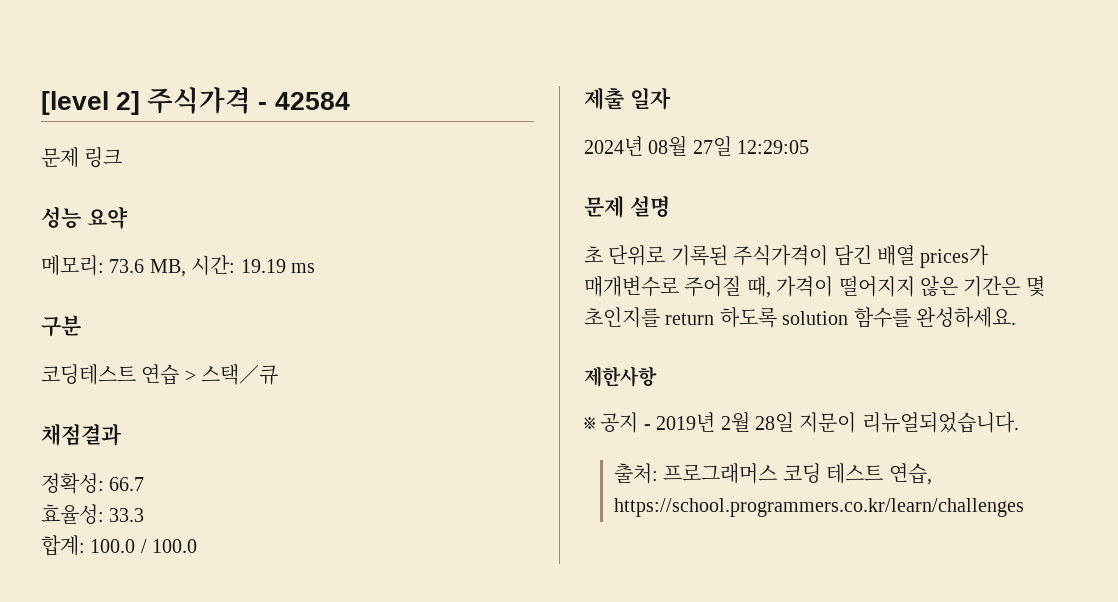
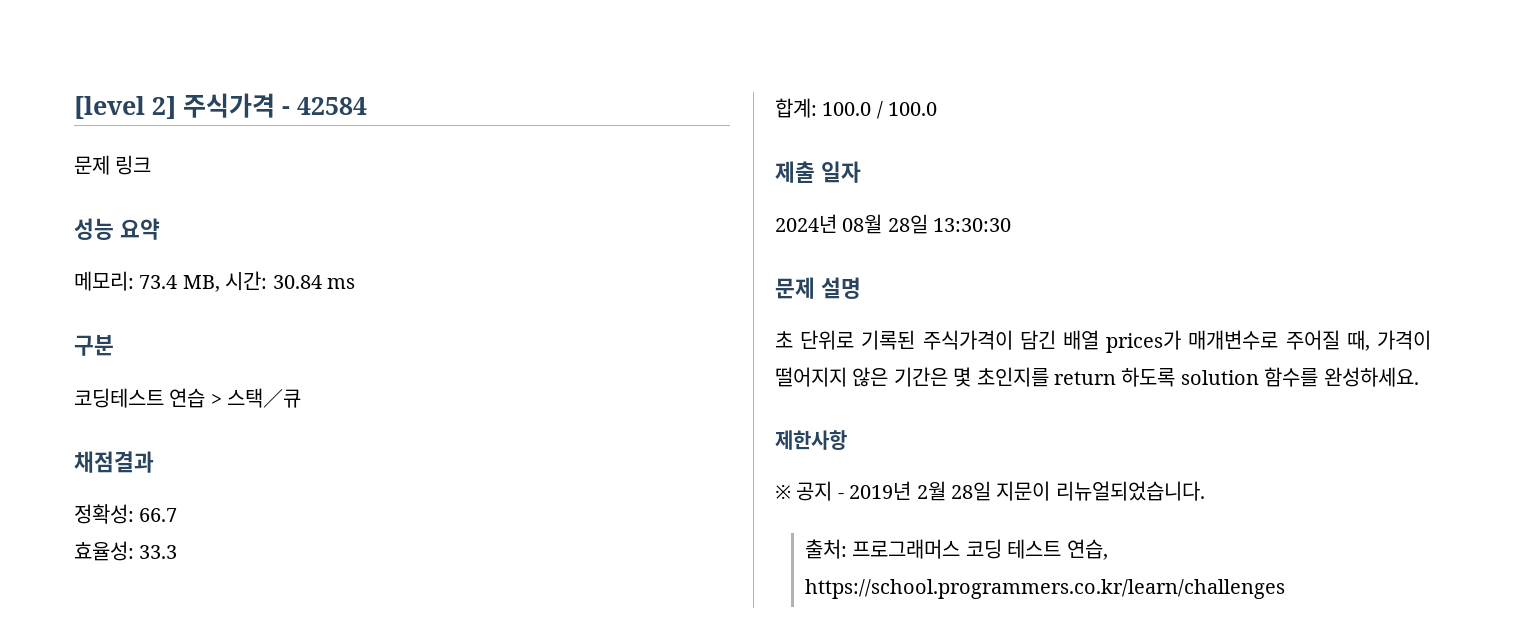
- 메모리: 73.6 MB, 시간: 19.19 ms
+ 메모리: 73.4 MB, 시간: 30.84 ms
- 2024년 08월 27일 12:29:05
+ 2024년 08월 28일 13:30:30

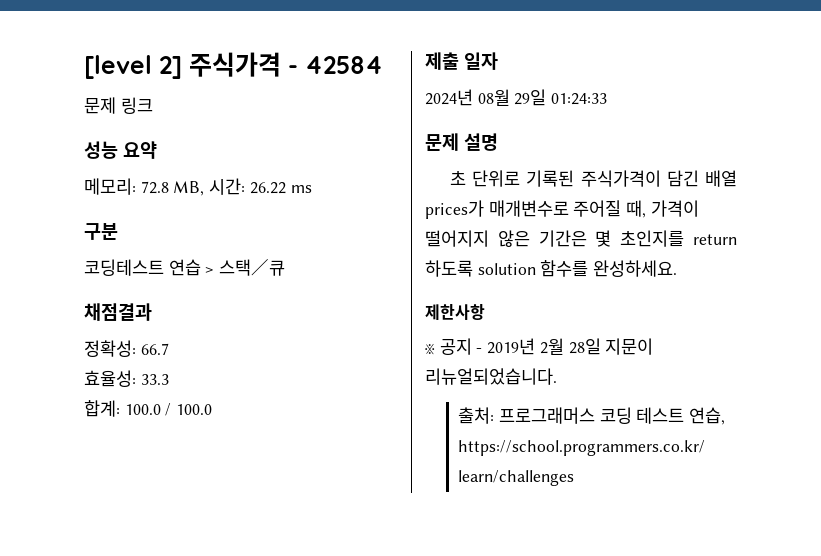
- 메모리: 73.4 MB, 시간: 30.84 ms
+ 메모리: 72.8 MB, 시간: 26.22 ms
- 2024년 08월 28일 13:30:30
+ 2024년 08월 29일 01:24:33

